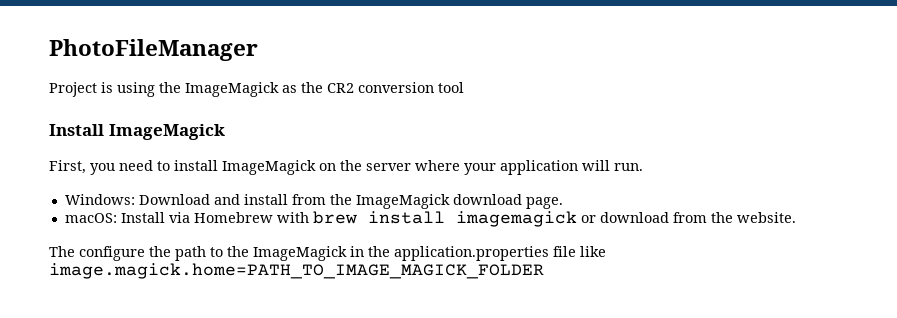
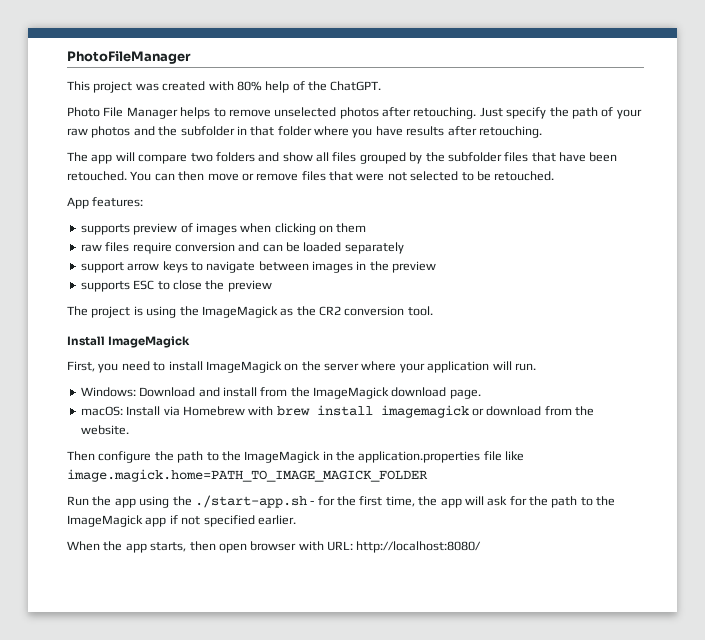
- Project is using the ImageMagick as the CR2 conversion tool
+ This project was created with 80% help of the ChatGPT.
+ Photo File Manager helps to remove unselected photos after retouching. Just specify the path of your raw photos and the subfolder in that folder where you have results after retouching.
+ The app will compare two folders and show all files grouped by the subfolder files that have been retouched. You can then move or remove files that were not selected to be retouched.
+ App features:
+ supports preview of images when clicking on them
+ raw files require conversion and can be loaded separately
+ support arrow keys to navigate between images in the preview
+ supports ESC to close the preview
+ The project is using the ImageMagick as the CR2 conversion tool.
- The configure the path to the ImageMagick in the application.properties file like image.magick.home=PATH_TO_IMAGE_MAGICK_FOLDER
+ Then configure the path to the ImageMagick in the application.properties file like image.magick.home=PATH_TO_IMAGE_MAGICK_FOLDER
+ Run the app using the ./start-app.sh - for the first time, the app will ask for the path to the ImageMagick app if not specified earlier.
+ When the app starts, then open browser with URL: http://localhost:8080/

